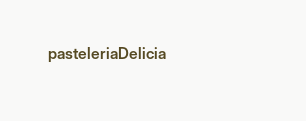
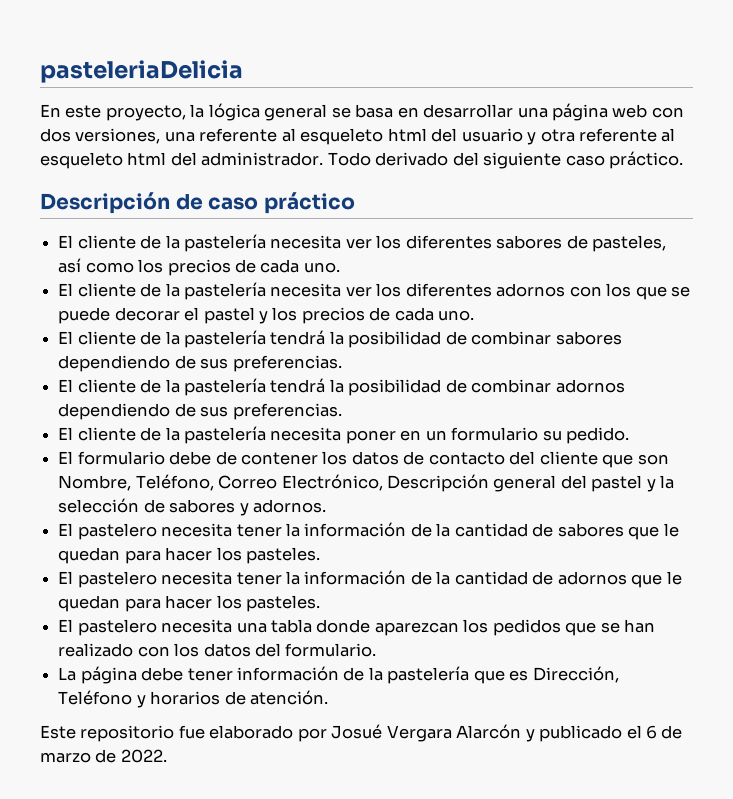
+ En este proyecto, la lógica general se basa en desarrollar una página web con dos versiones, una referente al esqueleto html del usuario y otra referente al esqueleto html del administrador. Todo derivado del siguiente caso práctico.
+ Descripción de caso práctico
+ El cliente de la pastelería necesita ver los diferentes sabores de pasteles, así como los precios de cada uno.
+ El cliente de la pastelería necesita ver los diferentes adornos con los que se puede decorar el pastel y los precios de cada uno.
+ El cliente de la pastelería tendrá la posibilidad de combinar sabores dependiendo de sus preferencias.
+ El cliente de la pastelería tendrá la posibilidad de combinar adornos dependiendo de sus preferencias.
+ El cliente de la pastelería necesita poner en un formulario su pedido.
+ El formulario debe de contener los datos de contacto del cliente que son Nombre, Teléfono, Correo Electrónico, Descripción general del pastel y la selección de sabores y adornos.
+ El pastelero necesita tener la información de la cantidad de sabores que le quedan para hacer los pasteles.
+ El pastelero necesita tener la información de la cantidad de adornos que le quedan para hacer los pasteles.
+ El pastelero necesita una tabla donde aparezcan los pedidos que se han realizado con los datos del formulario.
+ La página debe tener información de la pastelería que es Dirección, Teléfono y horarios de atención.
+ Este repositorio fue elaborado por Josué Vergara Alarcón y publicado el 6 de marzo de 2022.

